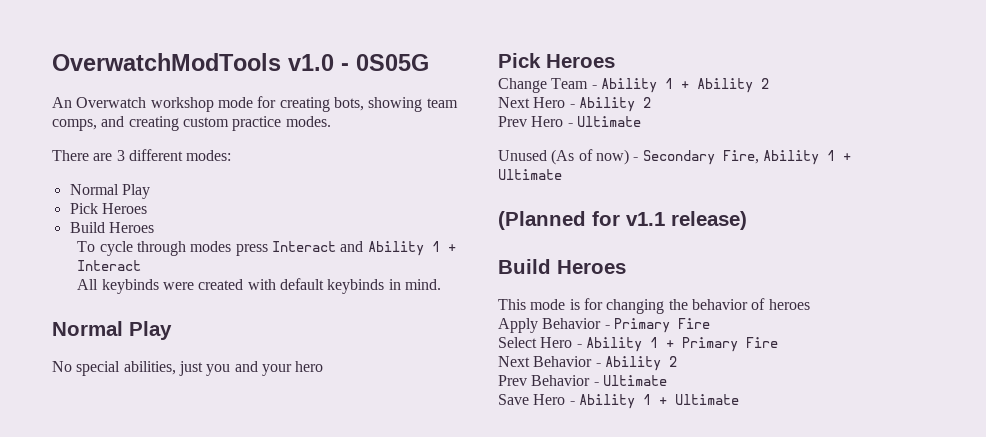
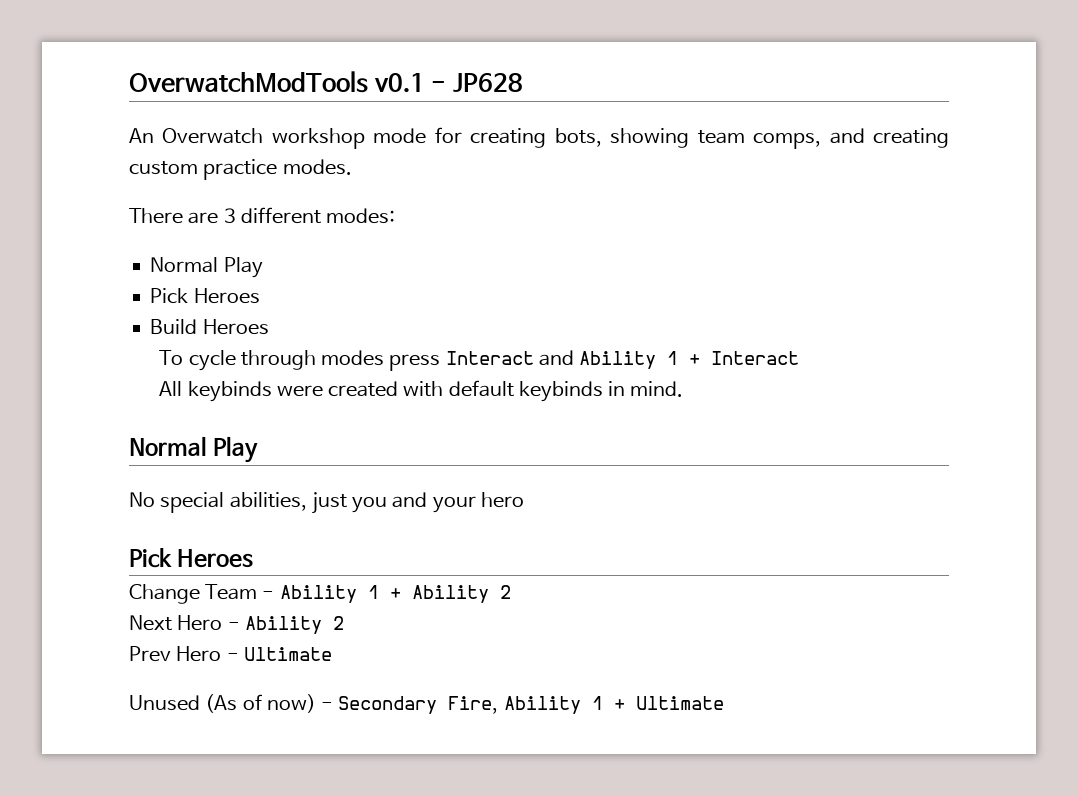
- OverwatchModTools v1.0 - 0S05G
+ OverwatchModTools v0.1 - JP628
- (Planned for v1.1 release)
- Build Heroes
- This mode is for changing the behavior of heroes
- Apply Behavior - Primary Fire
- Select Hero - Ability 1 + Primary Fire
- Next Behavior - Ability 2
- Prev Behavior - Ultimate
- Save Hero - Ability 1 + Ultimate

